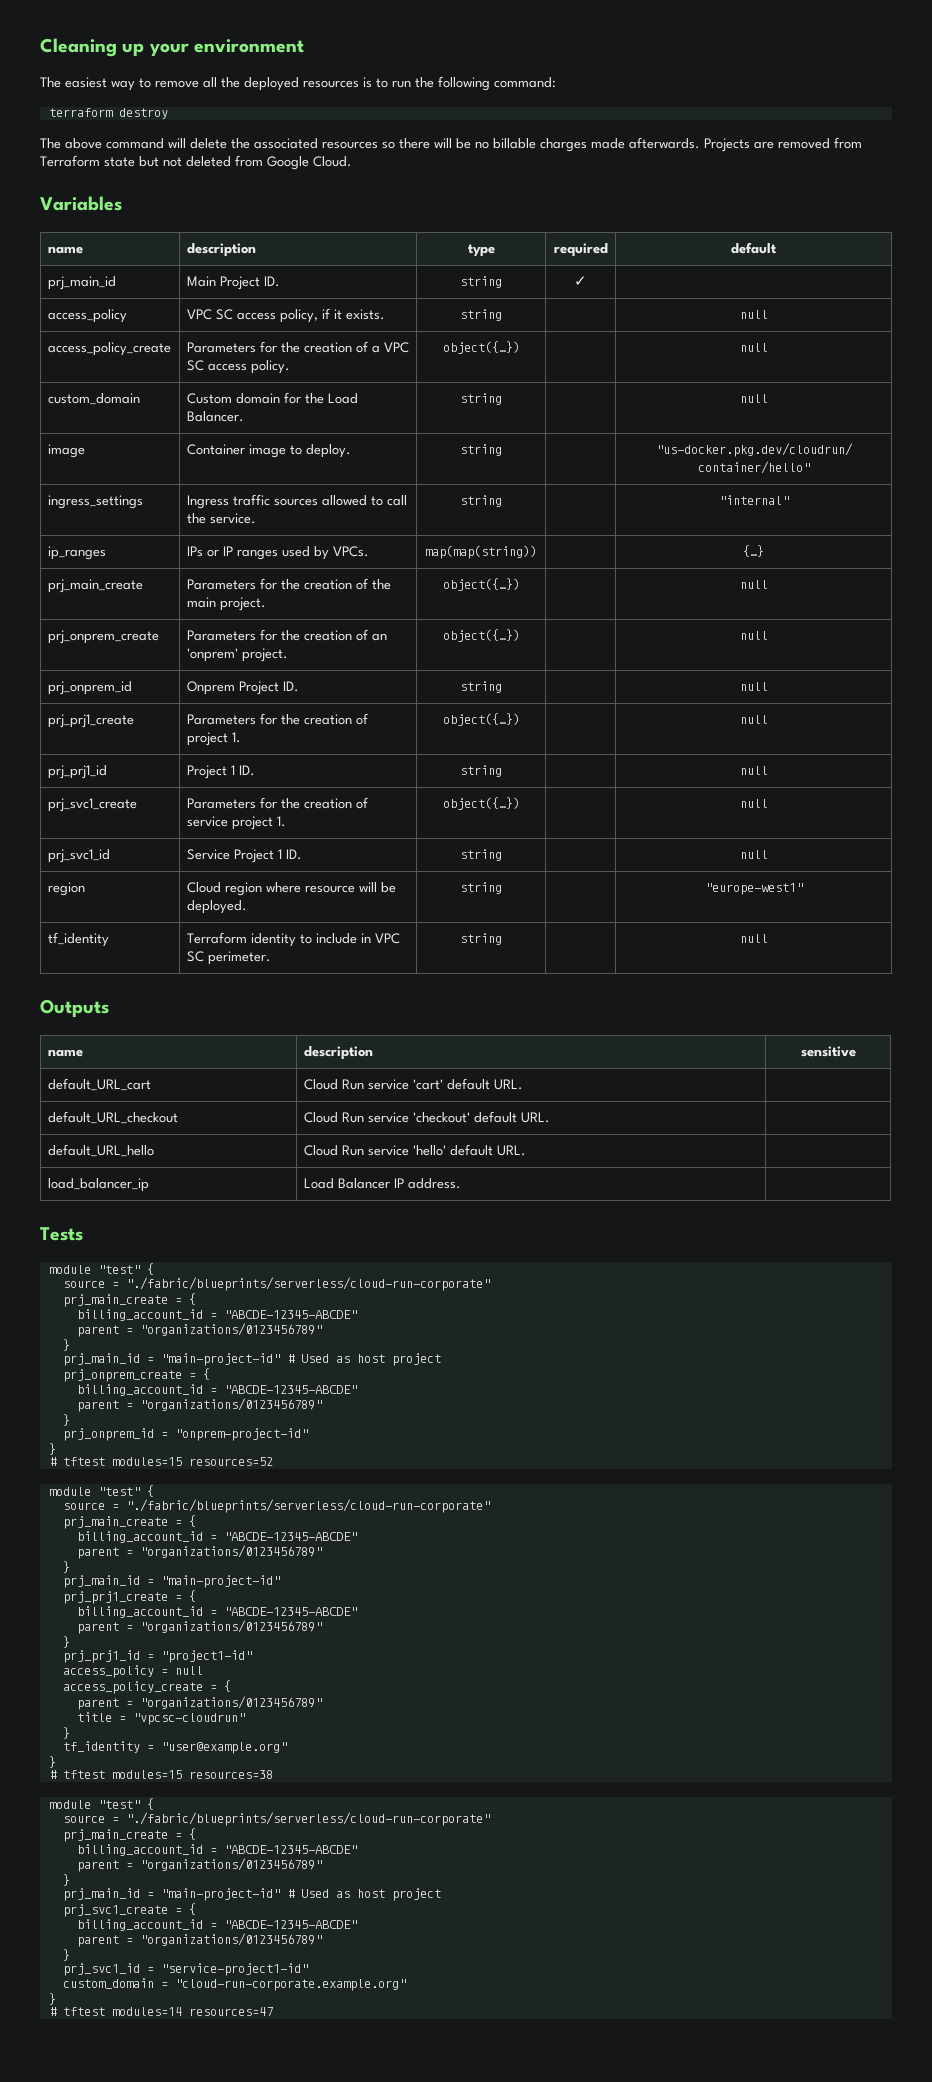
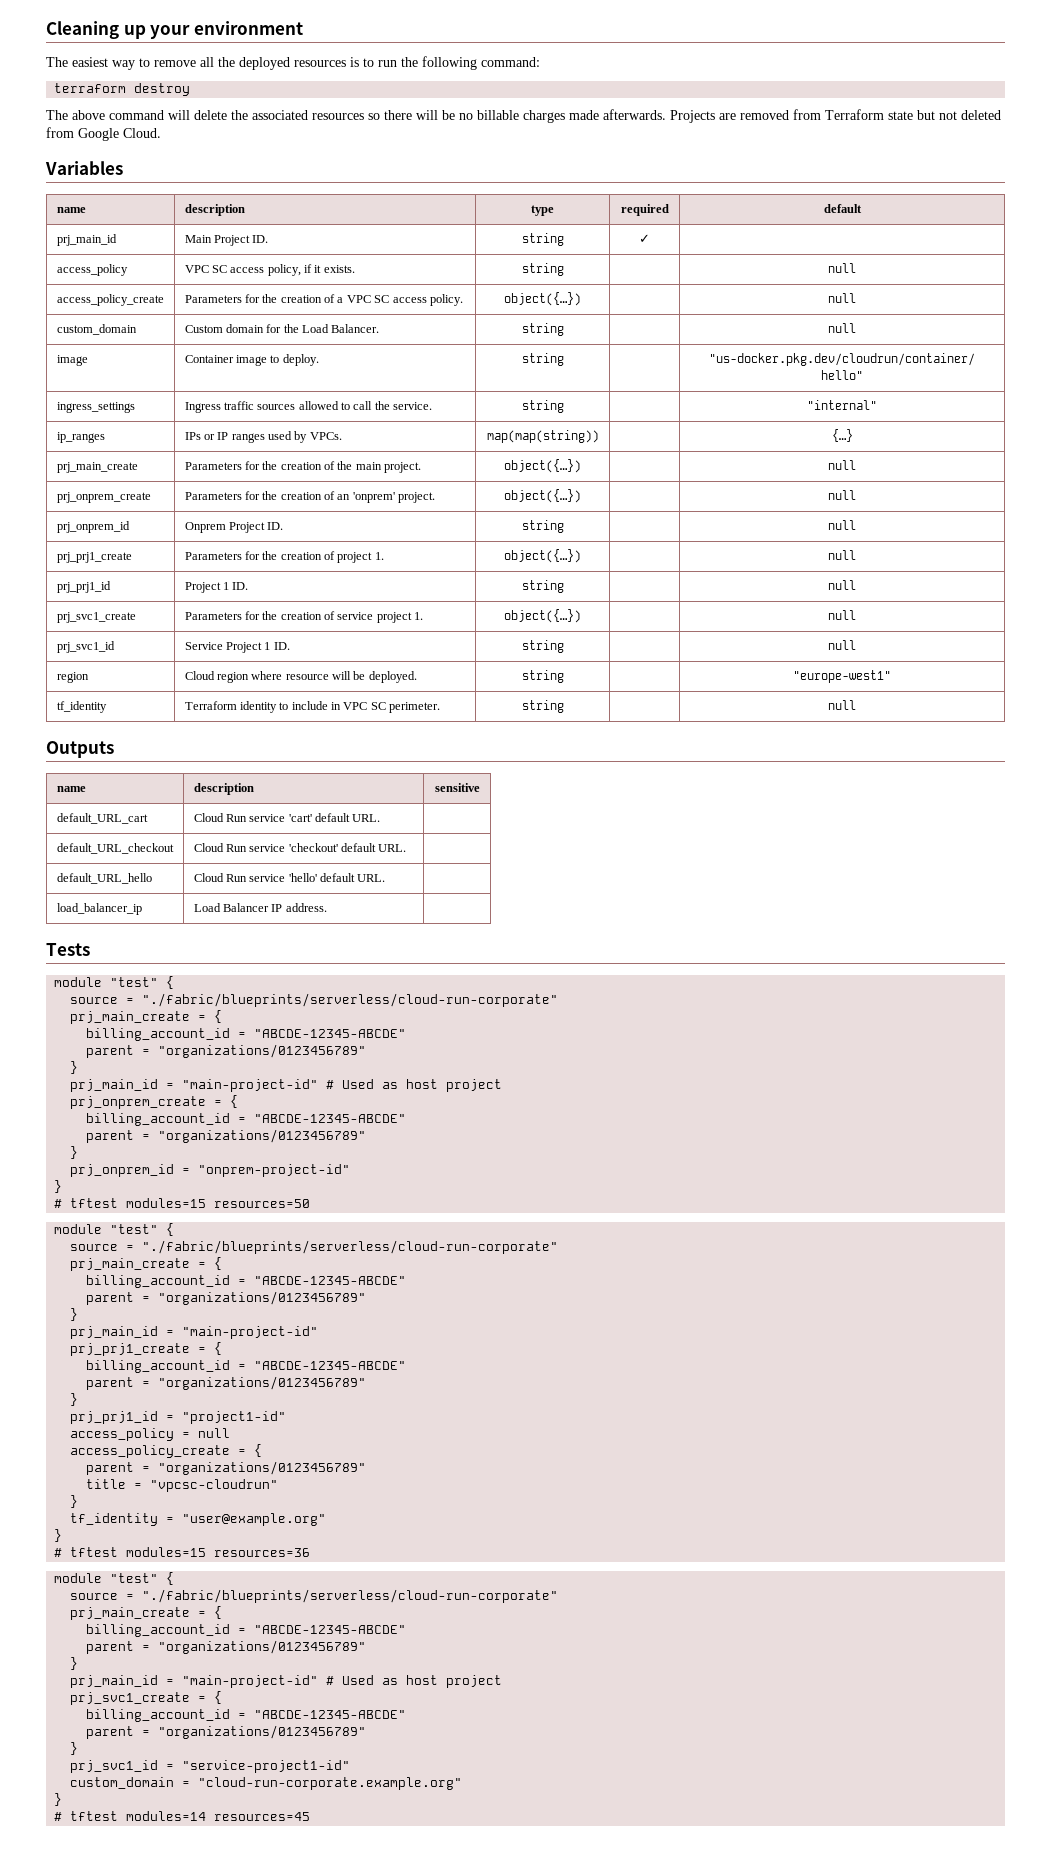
- # tftest modules=15 resources=52
+ # tftest modules=15 resources=50
- # tftest modules=15 resources=38
+ # tftest modules=15 resources=36
- # tftest modules=14 resources=47
+ # tftest modules=14 resources=45

